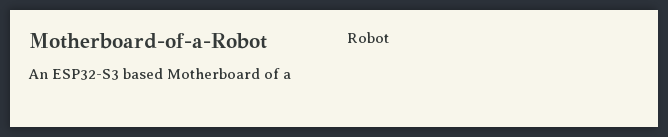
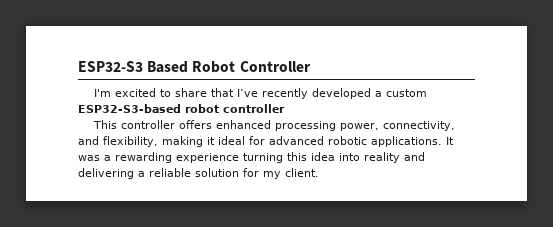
- Motherboard-of-a-Robot
- An ESP32-S3 based Motherboard of a Robot
+ ESP32-S3 Based Robot Controller
+ I'm excited to share that I’ve recently developed a custom ESP32-S3-based robot controller
+ This controller offers enhanced processing power, connectivity, and flexibility, making it ideal for advanced robotic applications. It was a rewarding experience turning this idea into reality and delivering a reliable solution for my client.

